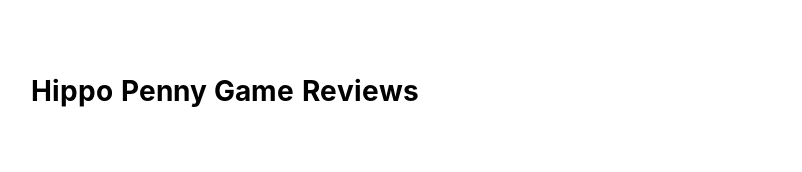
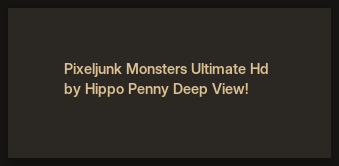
- Hippo Penny Game Reviews
+ Pixeljunk Monsters Ultimate Hd by Hippo Penny Deep View!

